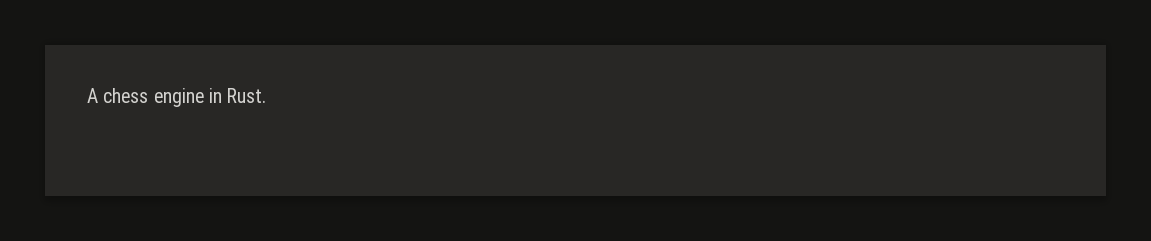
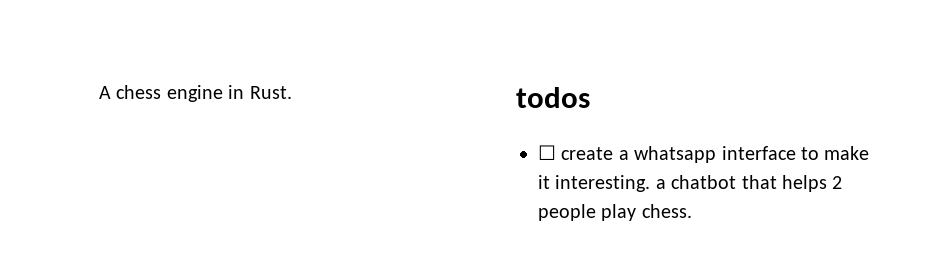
+ todos
+ ☐ create a whatsapp interface to make it interesting. a chatbot that helps 2 people play chess.

